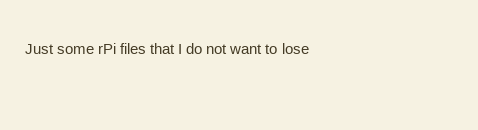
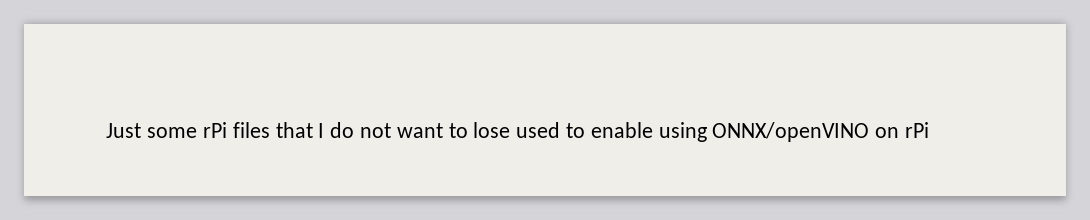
- Just some rPi files that I do not want to lose
+ Just some rPi files that I do not want to lose used to enable using ONNX/openVINO on rPi

